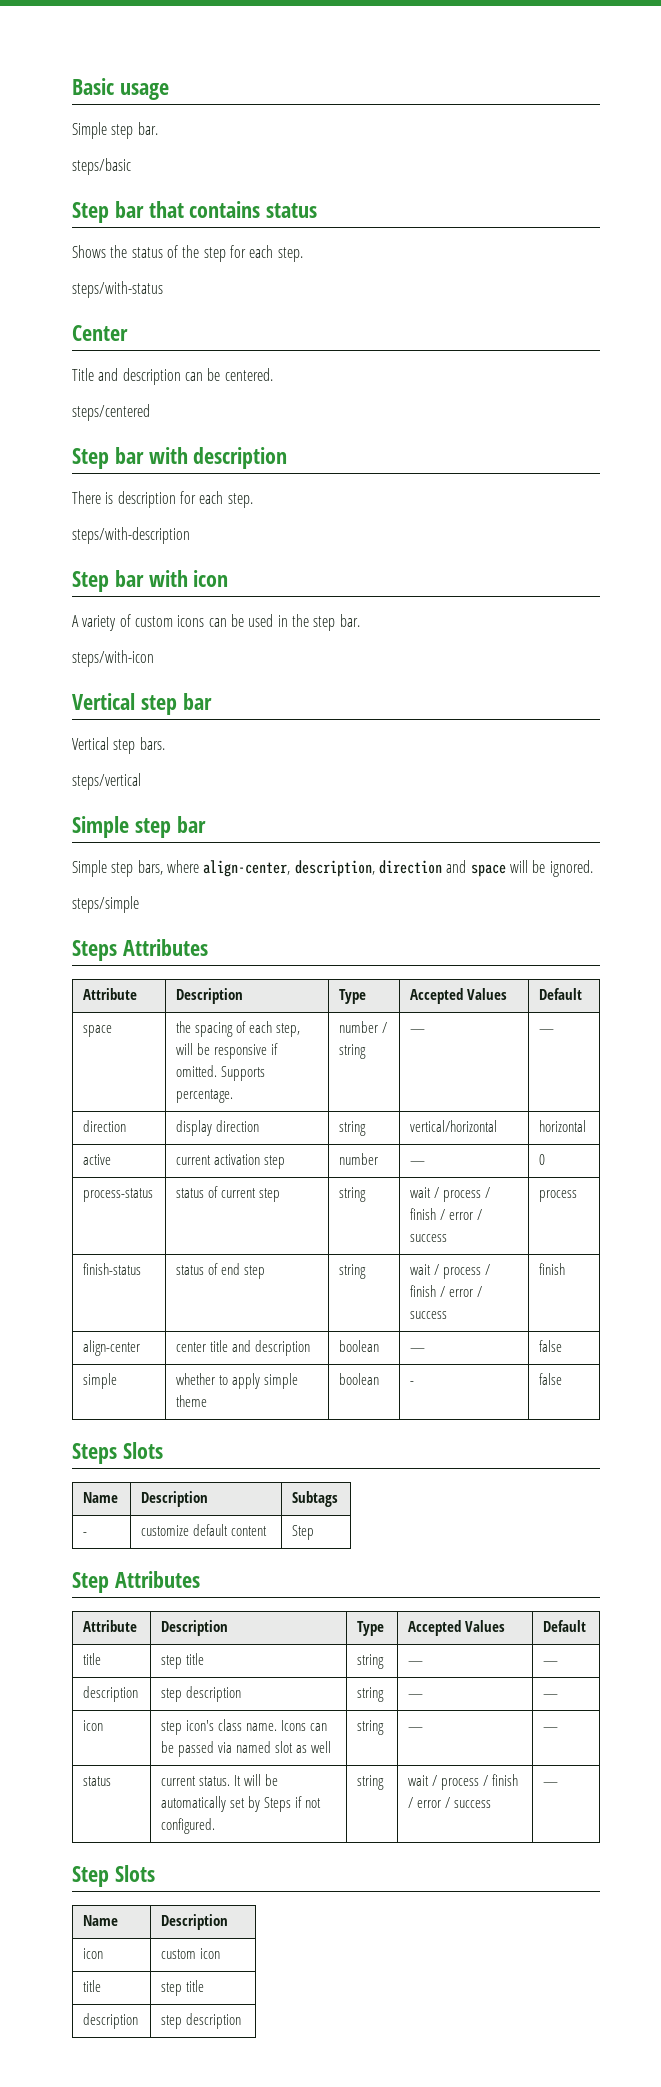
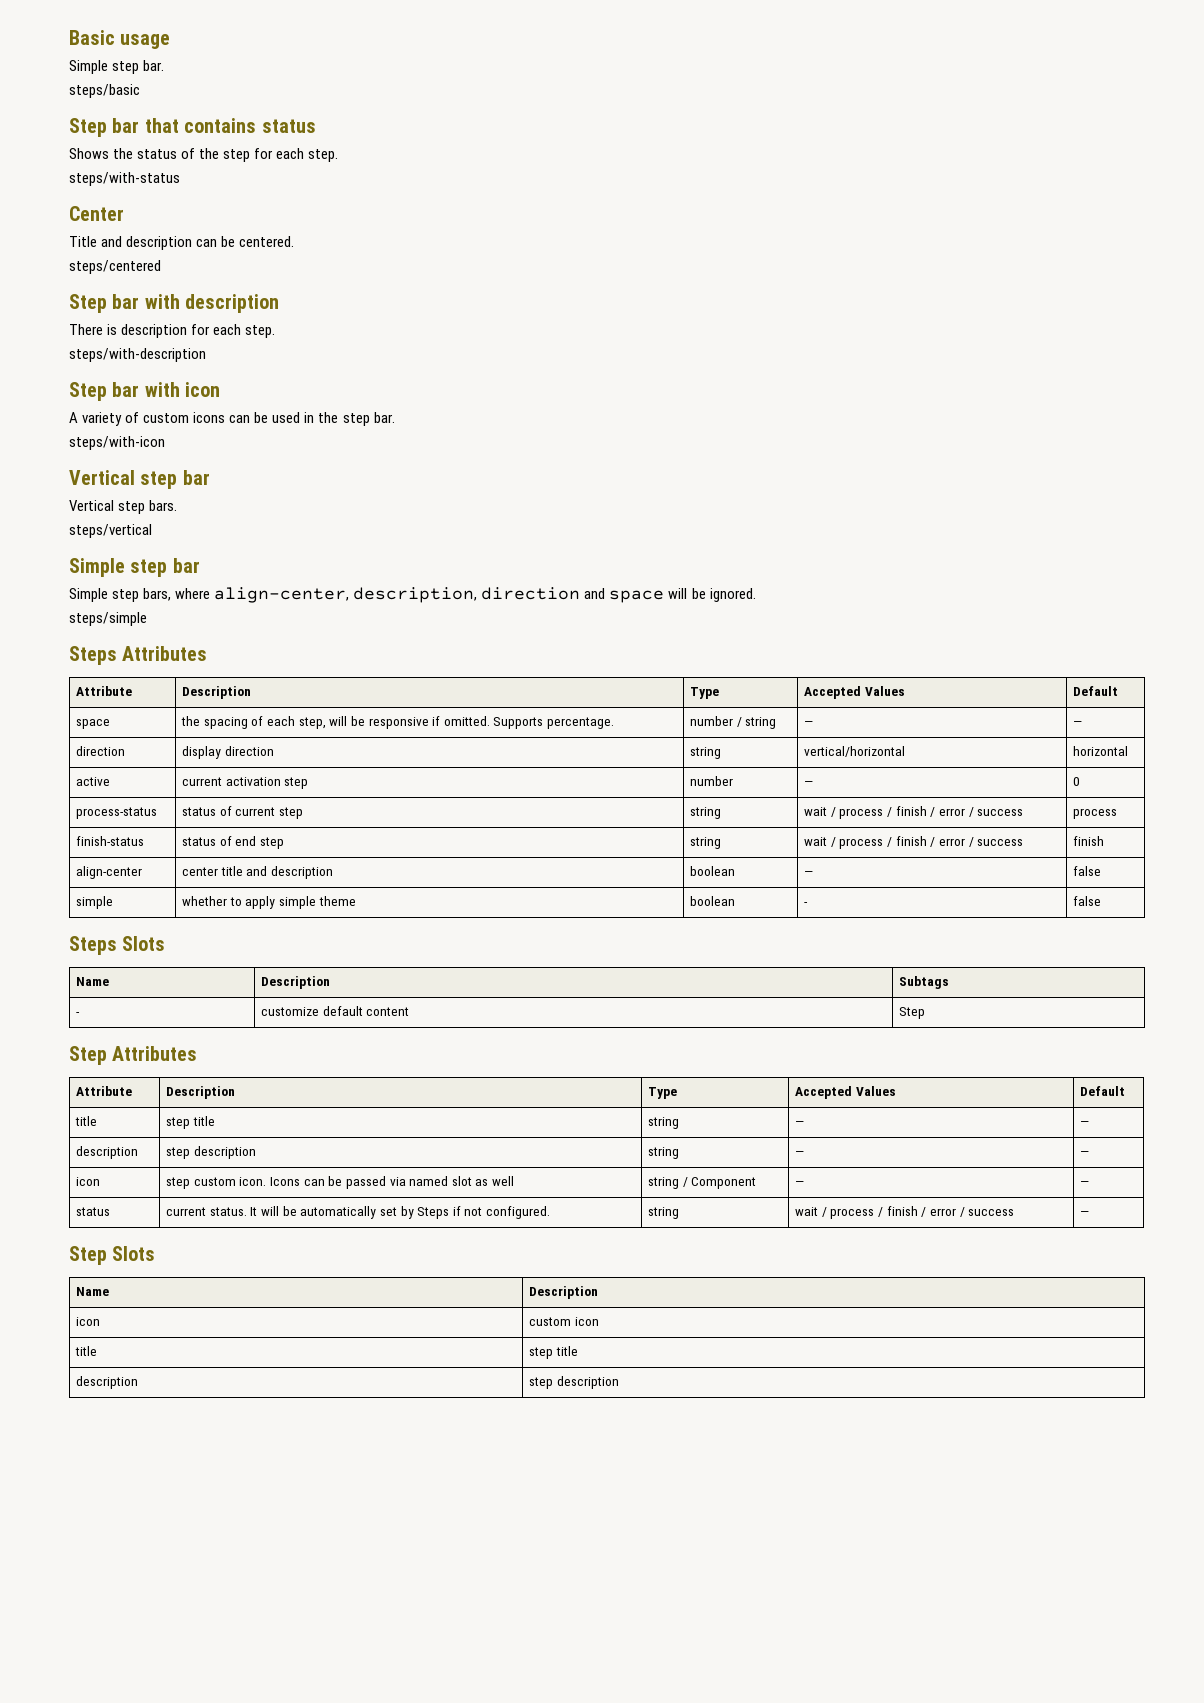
- icon | step icon's class name. Icons can be passed via named slot as well | string | — | —
+ icon | step custom icon. Icons can be passed via named slot as well | string / Component | — | —

